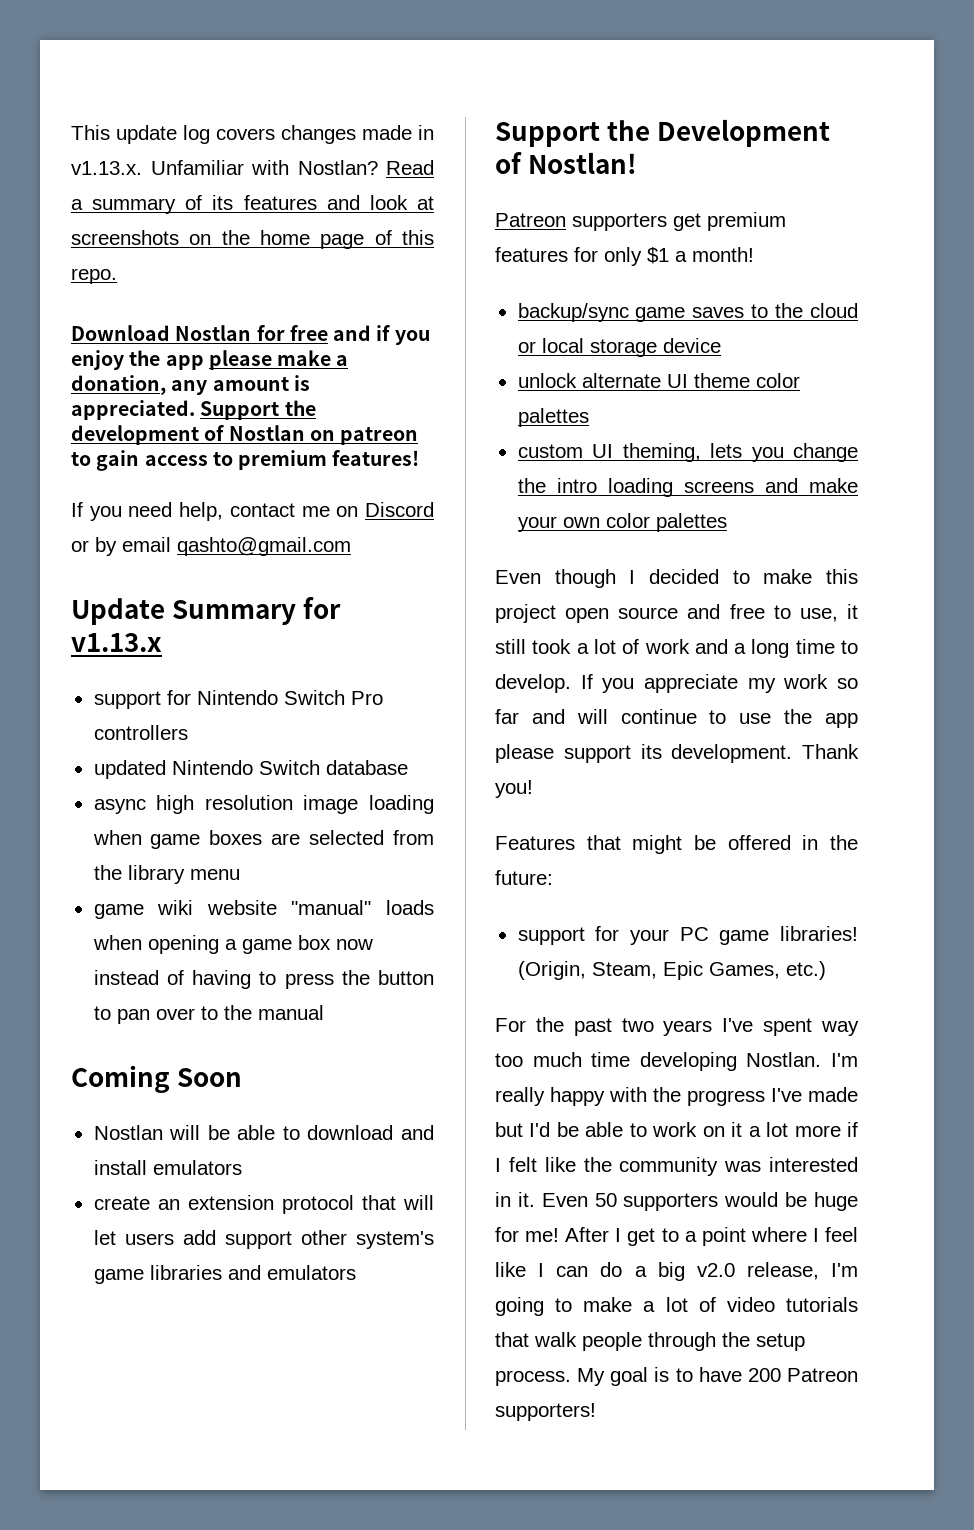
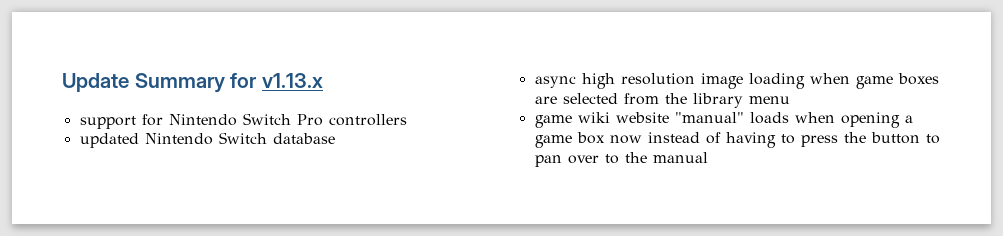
- This update log covers changes made in v1.13.x. Unfamiliar with Nostlan? Read a summary of its features and look at screenshots on the home page of this repo.
- Download Nostlan for free and if you enjoy the app please make a donation, any amount is appreciated. Support the development of Nostlan on patreon to gain access to premium features!
- If you need help, contact me on Discord or by email qashto@gmail.com
- Coming Soon
- Nostlan will be able to download and install emulators
- create an extension protocol that will let users add support other system's game libraries and emulators
- Support the Development of Nostlan!
- Patreon supporters get premium features for only $1 a month!
- backup/sync game saves to the cloud or local storage device
- unlock alternate UI theme color palettes
- custom UI theming, lets you change the intro loading screens and make your own color palettes
- Even though I decided to make this project open source and free to use, it still took a lot of work and a long time to develop. If you appreciate my work so far and will continue to use the app please support its development. Thank you!
- Features that might be offered in the future:
- support for your PC game libraries! (Origin, Steam, Epic Games, etc.)
- For the past two years I've spent way too much time developing Nostlan. I'm really happy with the progress I've made but I'd be able to work on it a lot more if I felt like the community was interested in it. Even 50 supporters would be huge for me! After I get to a point where I feel like I can do a big v2.0 release, I'm going to make a lot of video tutorials that walk people through the setup process. My goal is to have 200 Patreon supporters!

